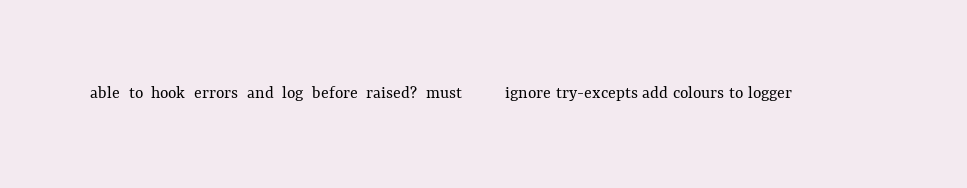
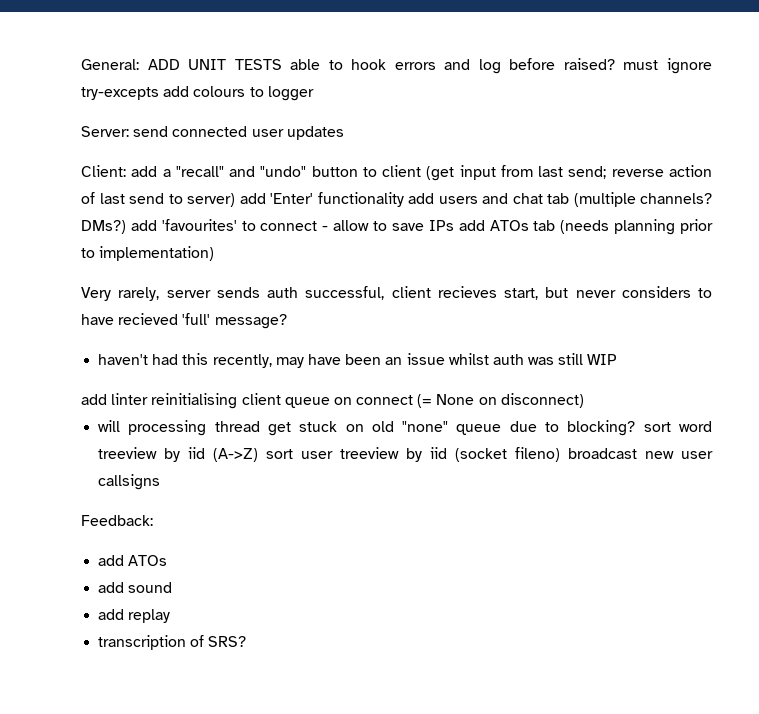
- able to hook errors and log before raised? must ignore try-excepts add colours to logger
+ General: ADD UNIT TESTS able to hook errors and log before raised? must ignore try-excepts add colours to logger
+ Server: send connected user updates
+ Client: add a "recall" and "undo" button to client (get input from last send; reverse action of last send to server) add 'Enter' functionality add users and chat tab (multiple channels? DMs?) add 'favourites' to connect - allow to save IPs add ATOs tab (needs planning prior to implementation)
+ Very rarely, server sends auth successful, client recieves start, but never considers to have recieved 'full' message?
+ haven't had this recently, may have been an issue whilst auth was still WIP
+ add linter reinitialising client queue on connect (= None on disconnect)
+ will processing thread get stuck on old "none" queue due to blocking? sort word treeview by iid (A->Z) sort user treeview by iid (socket fileno) broadcast new user callsigns
+ Feedback:
+ add ATOs
+ add sound
+ add replay
+ transcription of SRS?

